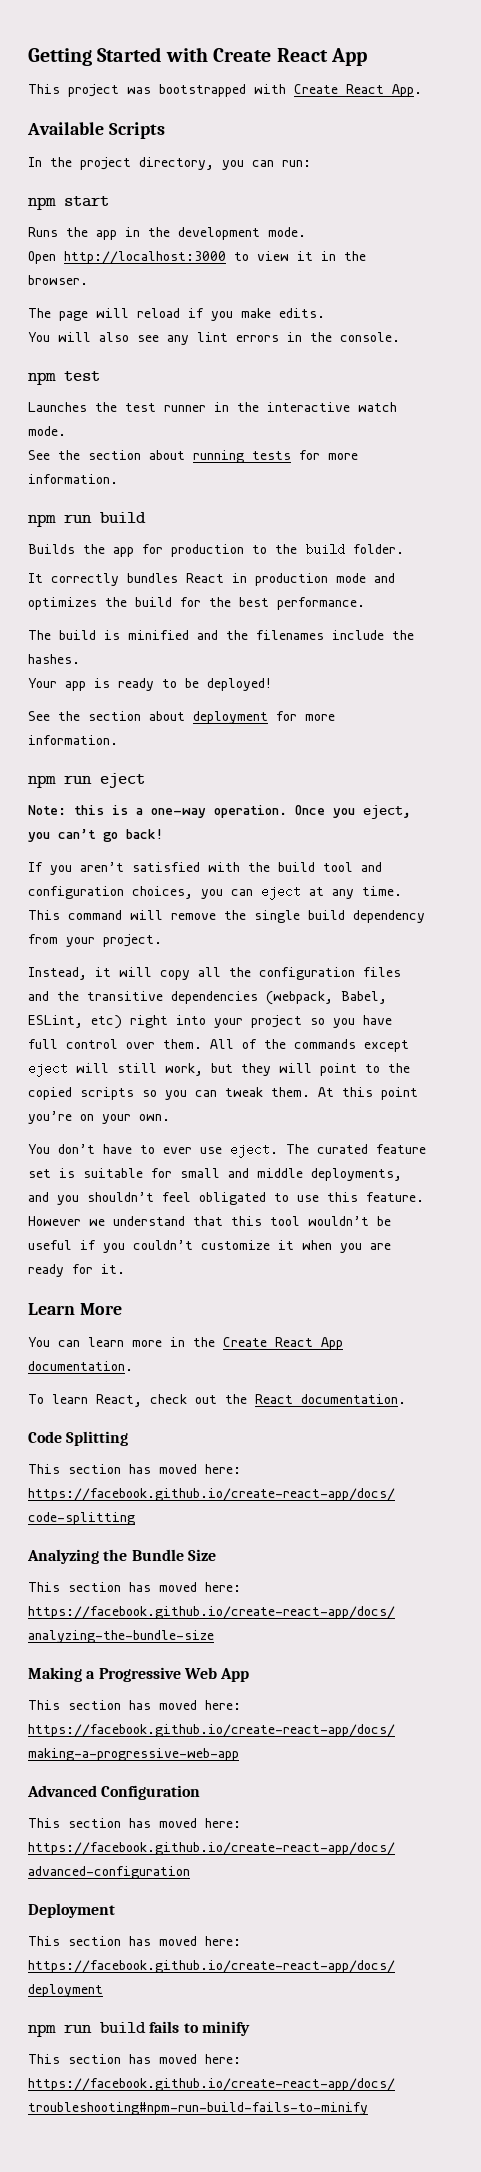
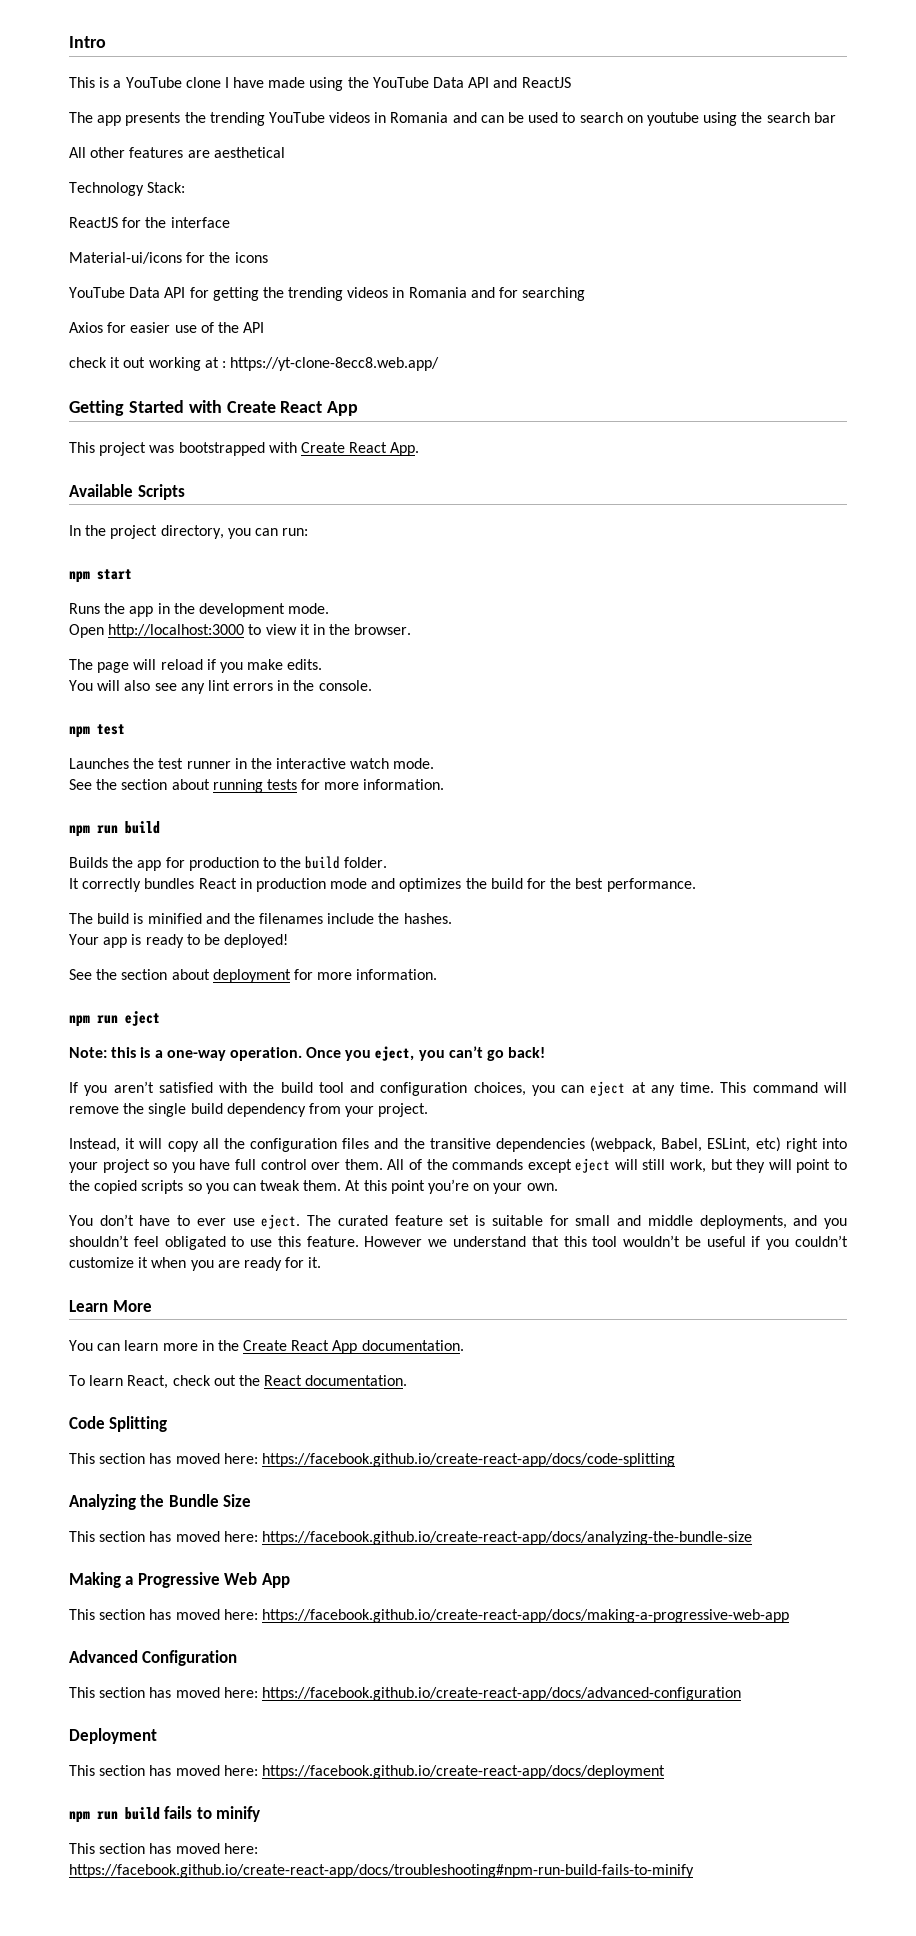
+ Intro
+ This is a YouTube clone I have made using the YouTube Data API and ReactJS
+ The app presents the trending YouTube videos in Romania and can be used to search on youtube using the search bar
+ All other features are aesthetical
+ Technology Stack:
+ ReactJS for the interface
+ Material-ui/icons for the icons
+ YouTube Data API for getting the trending videos in Romania and for searching
+ Axios for easier use of the API
+ check it out working at : https://yt-clone-8ecc8.web.app/

